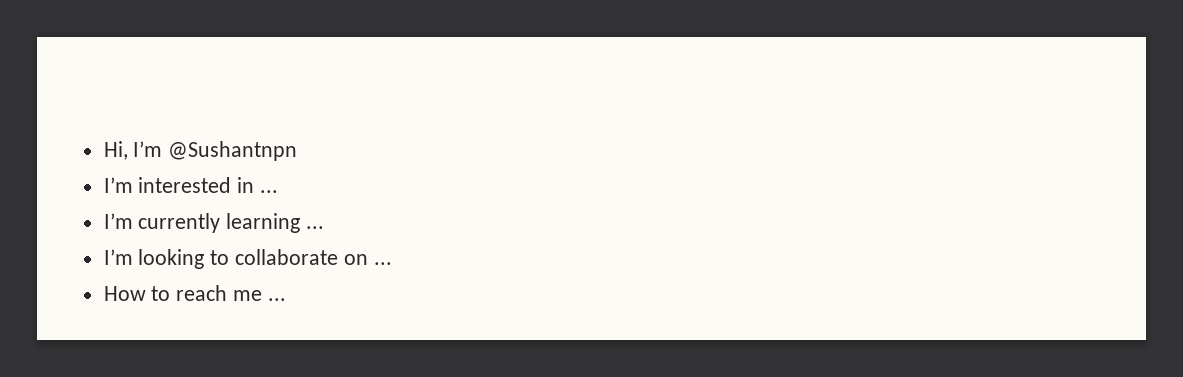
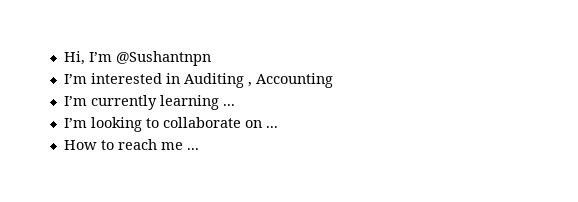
- I’m interested in ...
+ I’m interested in Auditing , Accounting

